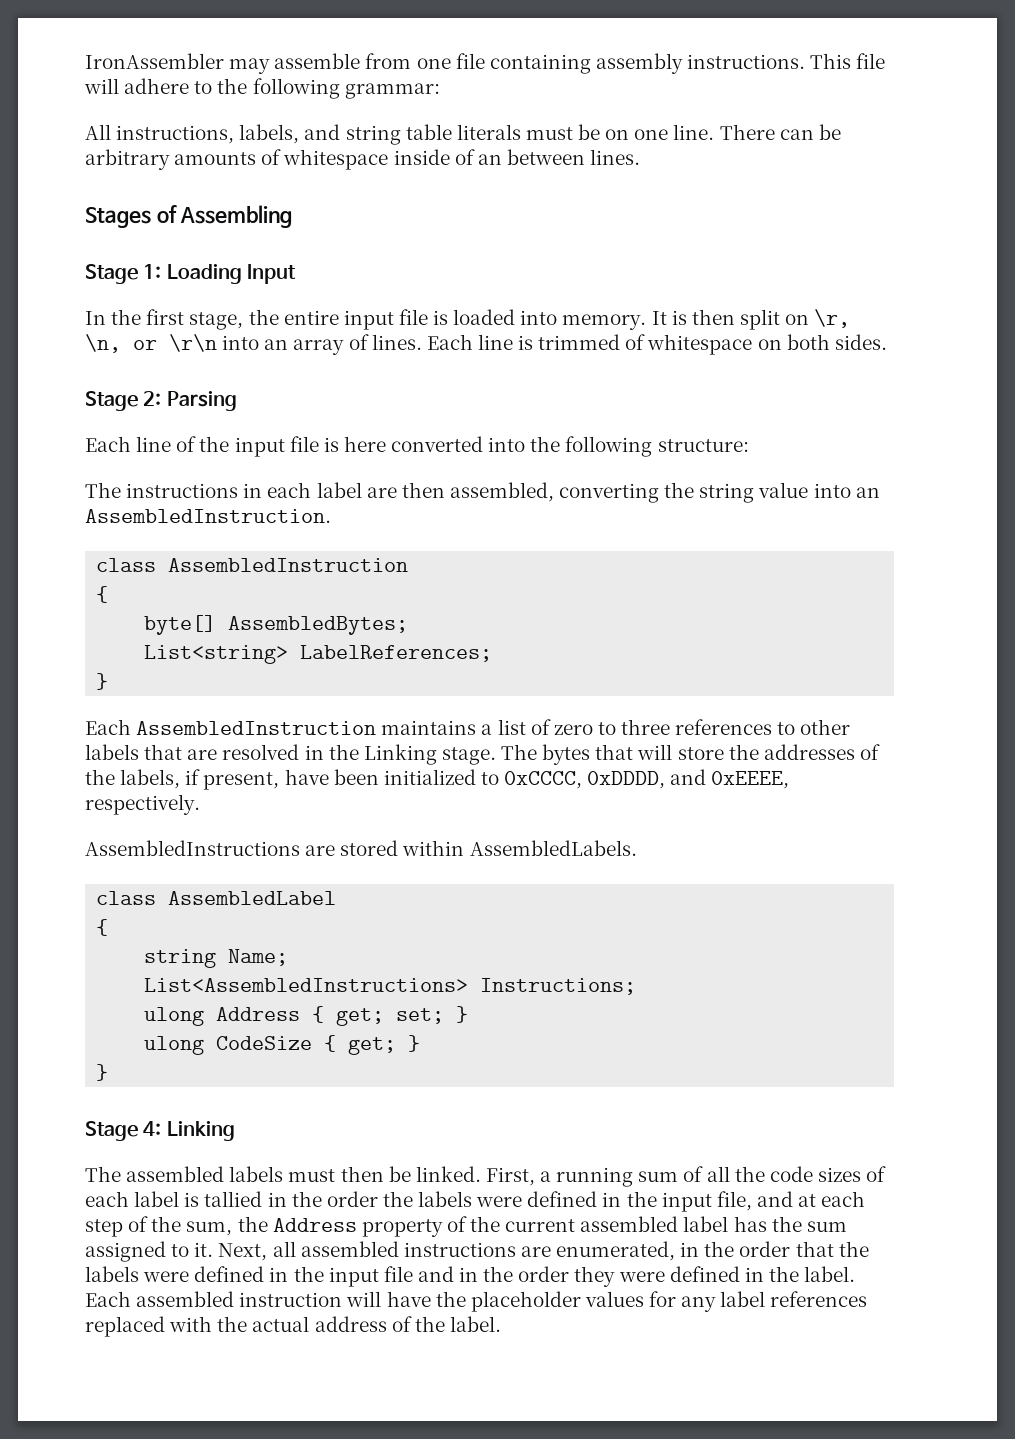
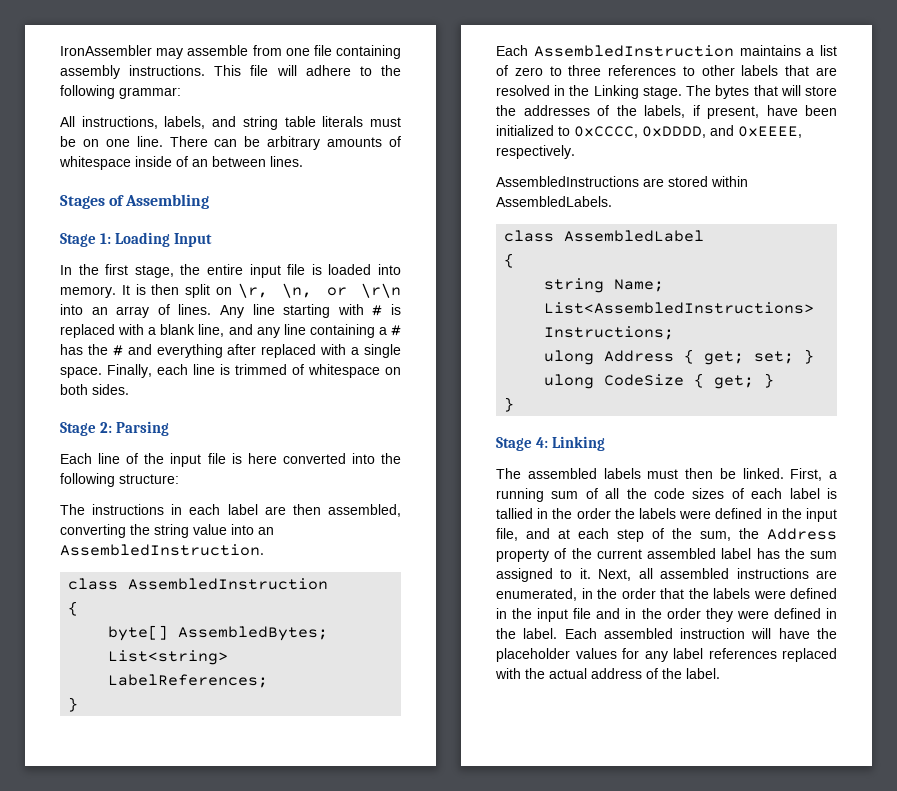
- Each line is trimmed of whitespace on both sides.
+ Any line starting with # is replaced with a blank line, and any line containing a # has the # and everything after replaced with a single space. Finally, each line is trimmed of whitespace on both sides.

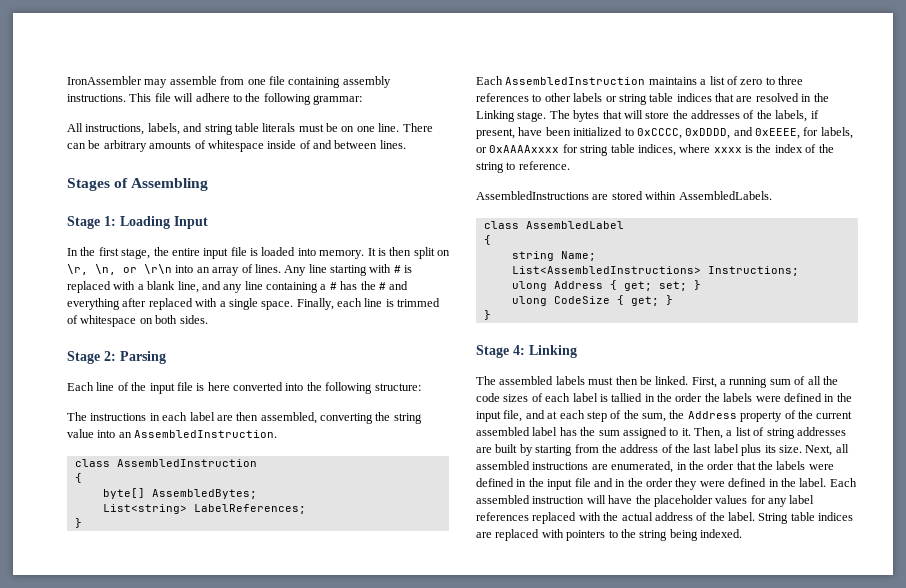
- There can be arbitrary amounts of whitespace inside of an between lines.
+ There can be arbitrary amounts of whitespace inside of and between lines.
- Each AssembledInstruction maintains a list of zero to three references to other labels that are resolved in the Linking stage.
+ Each AssembledInstruction maintains a list of zero to three references to other labels or string table indices that are resolved in the Linking stage.
- The bytes that will store the addresses of the labels, if present, have been initialized to 0xCCCC, 0xDDDD, and 0xEEEE, respectively.
+ The bytes that will store the addresses of the labels, if present, have been initialized to 0xCCCC, 0xDDDD, and 0xEEEE, for labels, or 0xAAAAxxxx for string table indices, where xxxx is the index of the string to reference.
+ Then, a list of string addresses are built by starting from the address of the last label plus its size.
+ String table indices are replaced with pointers to the string being indexed.

